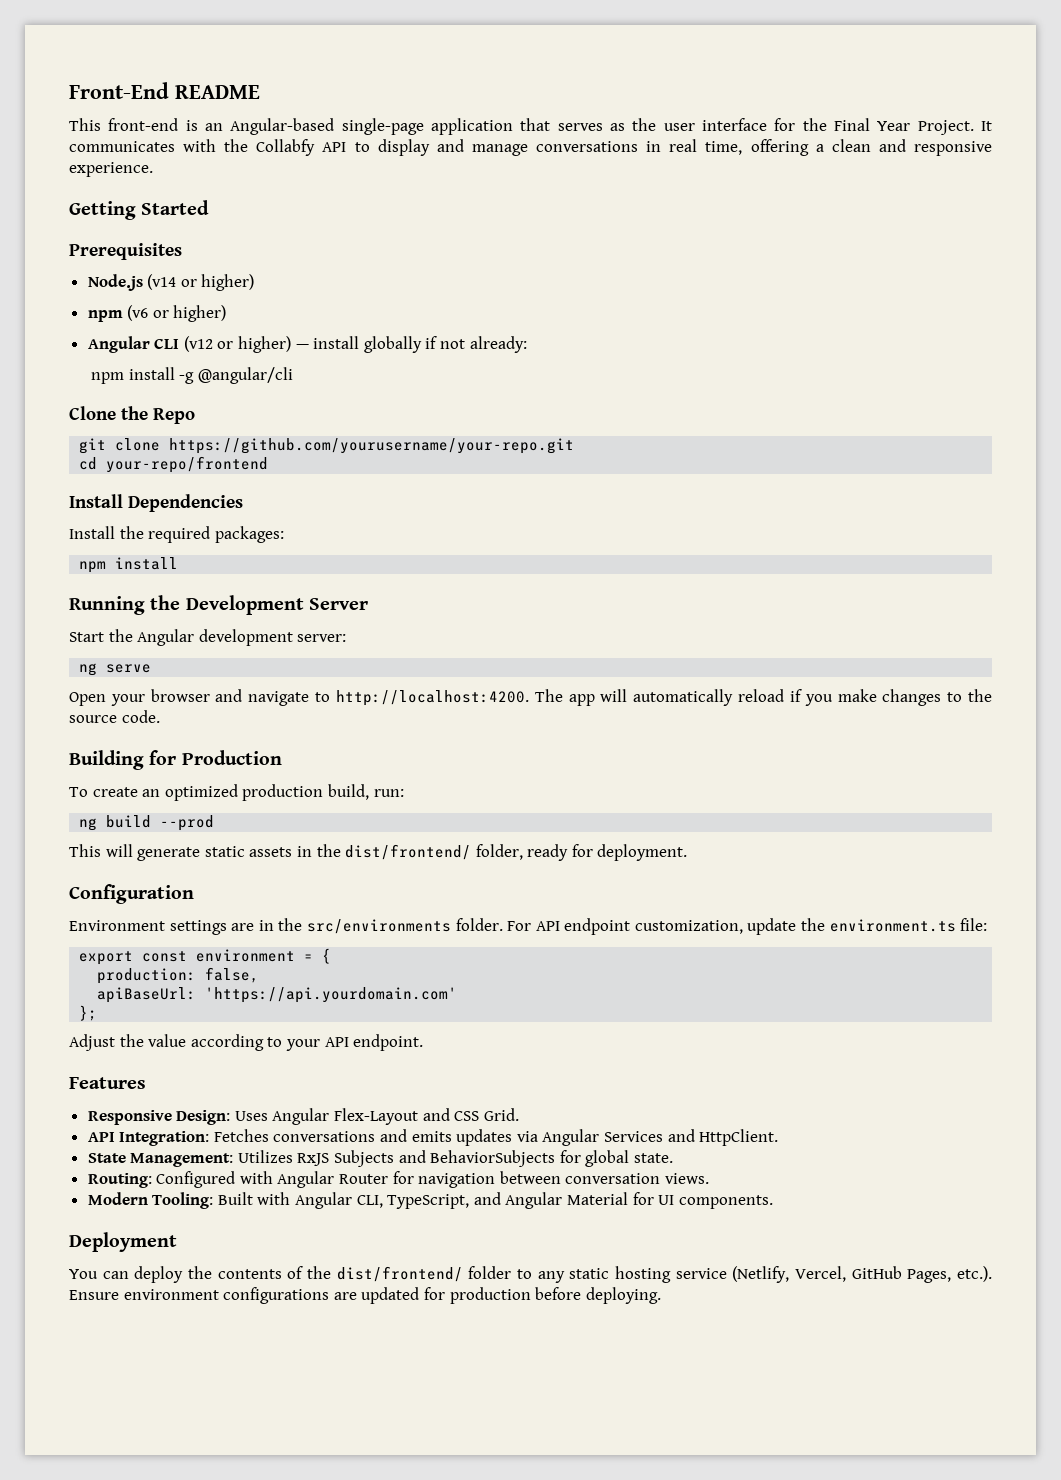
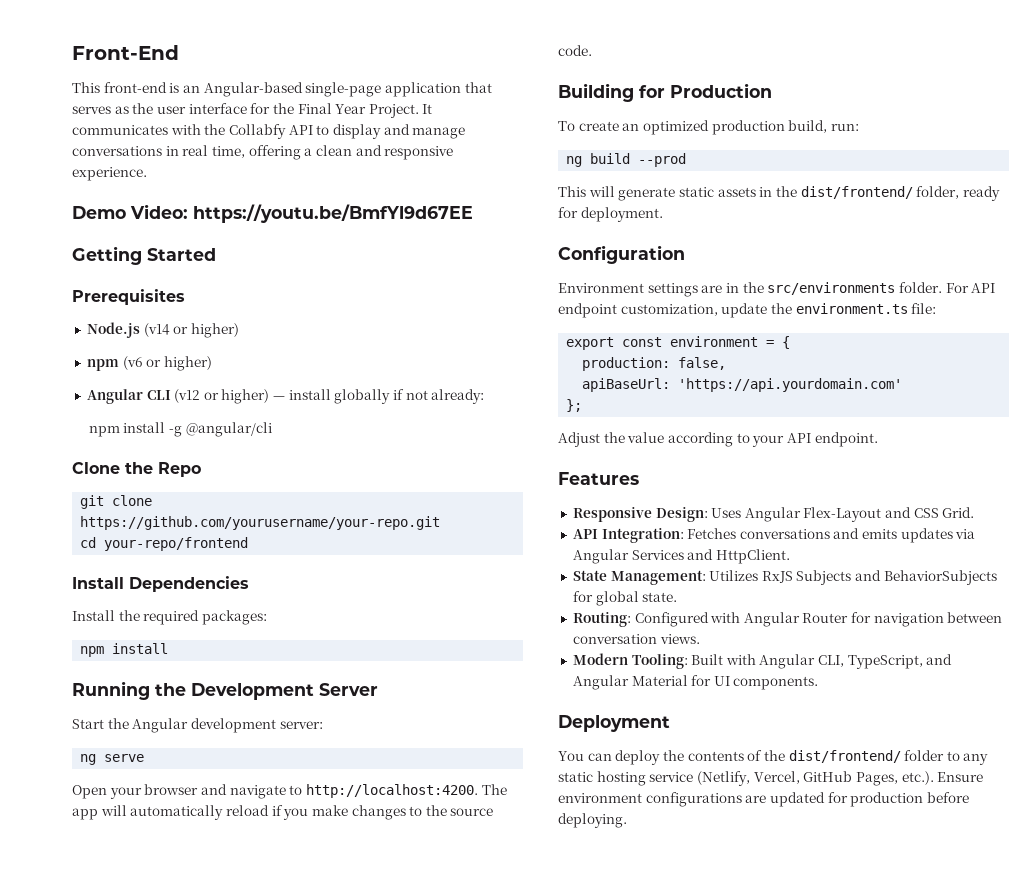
- Front-End README
+ Front-End
+ Demo Video: https://youtu.be/BmfYl9d67EE

